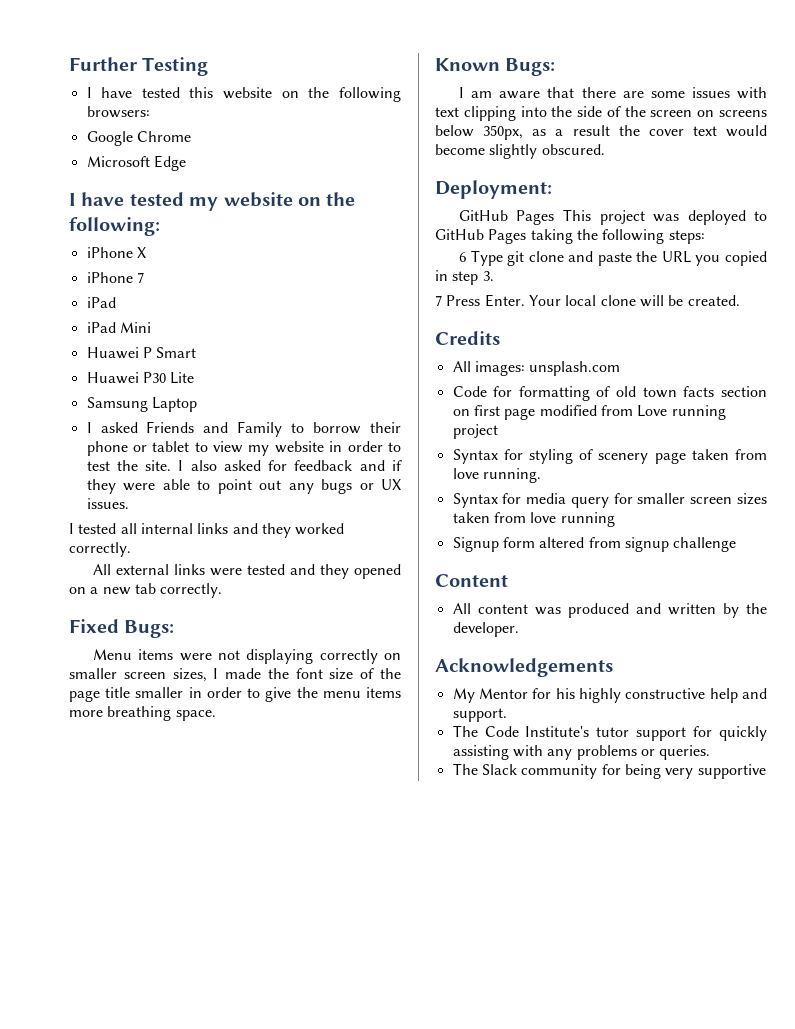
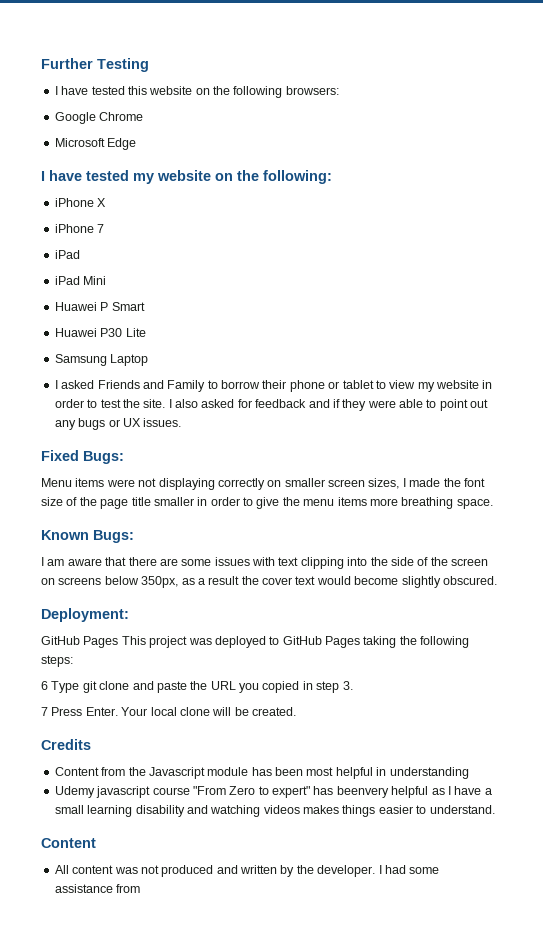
- I tested all internal links and they worked correctly.
- All external links were tested and they opened on a new tab correctly.
- All images: unsplash.com
- Code for formatting of old town facts section on first page modified from Love running project
- Syntax for styling of scenery page taken from love running.
- Syntax for media query for smaller screen sizes taken from love running
- Signup form altered from signup challenge
+ Content from the Javascript module has been most helpful in understanding
+ Udemy javascript course "From Zero to expert" has beenvery helpful as I have a small learning disability and watching videos makes things easier to understand.
- All content was produced and written by the developer.
- Acknowledgements
- My Mentor for his highly constructive help and support.
- The Code Institute's tutor support for quickly assisting with any problems or queries.
- The Slack community for being very supportive
+ All content was not produced and written by the developer. I had some assistance from

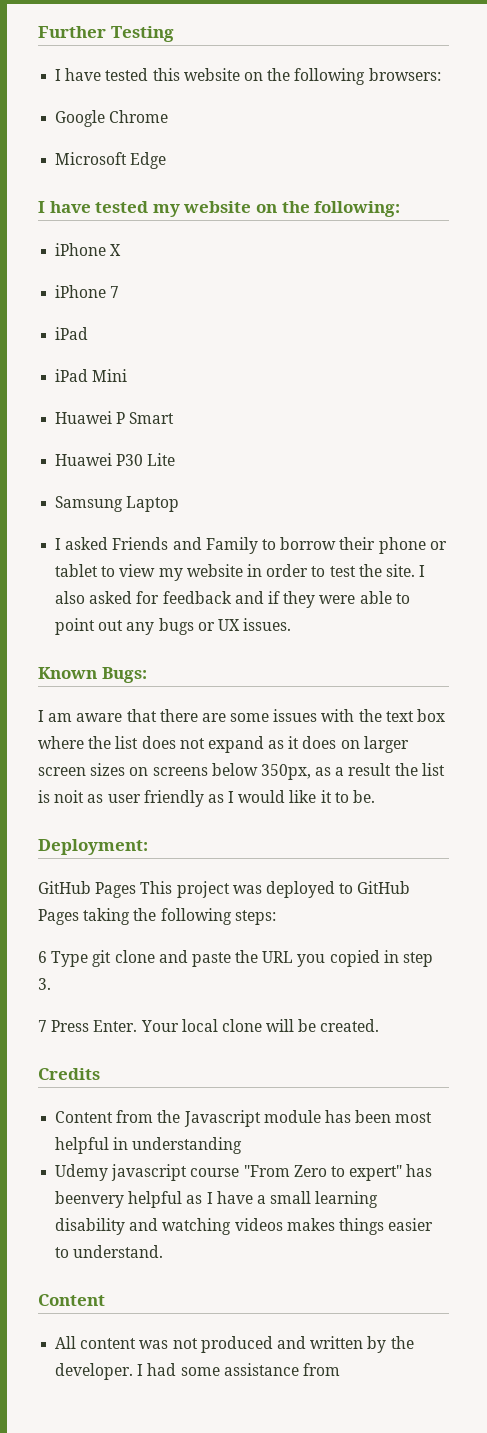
- Fixed Bugs:
- Menu items were not displaying correctly on smaller screen sizes, I made the font size of the page title smaller in order to give the menu items more breathing space.
- I am aware that there are some issues with text clipping into the side of the screen on screens below 350px, as a result the cover text would become slightly obscured.
+ I am aware that there are some issues with the text box where the list does not expand as it does on larger screen sizes on screens below 350px, as a result the list is noit as user friendly as I would like it to be.

